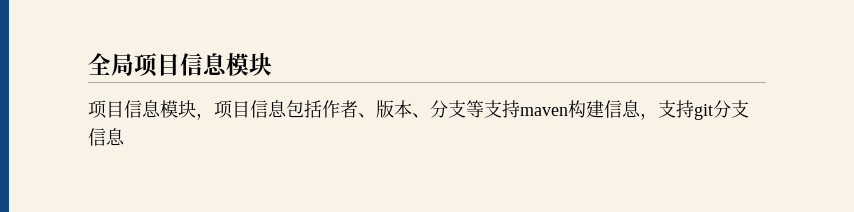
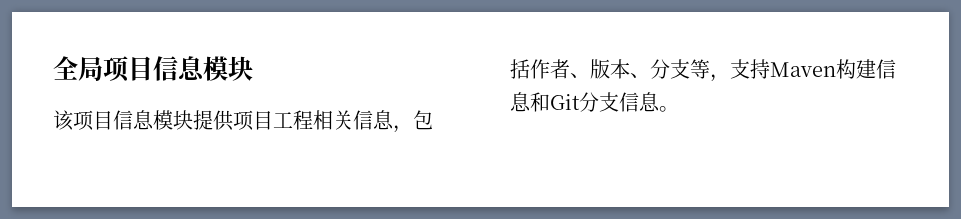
- 项目信息模块，项目信息包括作者、版本、分支等支持maven构建信息，支持git分支信息
+ 该项目信息模块提供项目工程相关信息，包括作者、版本、分支等，支持Maven构建信息和Git分支信息。

